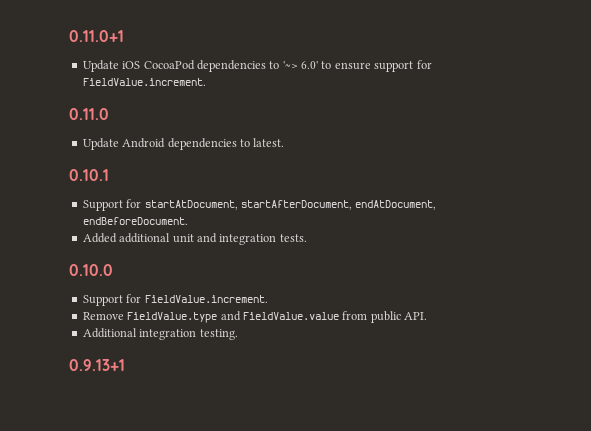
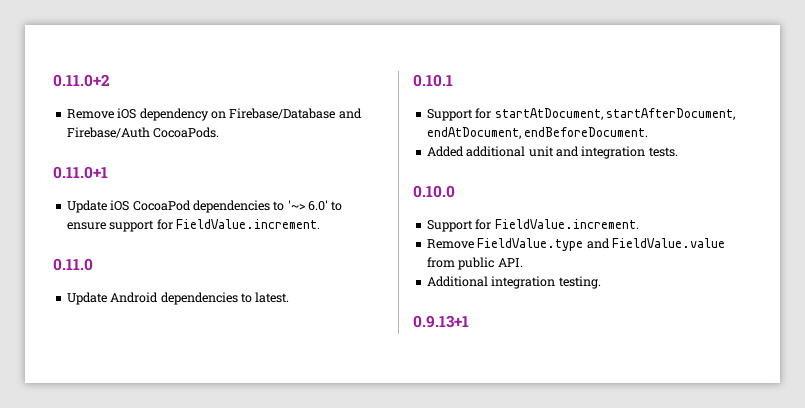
+ 0.11.0+2
+ Remove iOS dependency on Firebase/Database and Firebase/Auth CocoaPods.

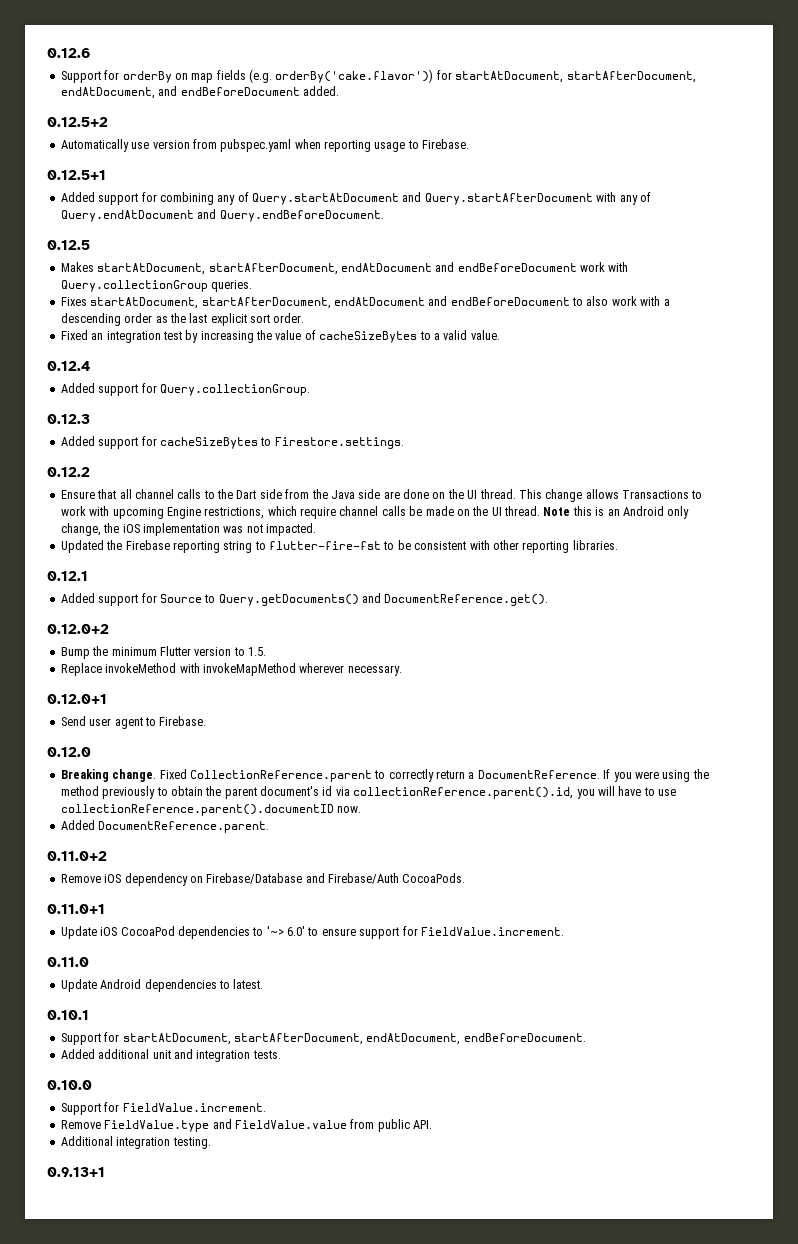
+ 0.12.6
+ Support for orderBy on map fields (e.g. orderBy('cake.flavor')) for startAtDocument, startAfterDocument, endAtDocument, and endBeforeDocument added.
+ 0.12.5+2
+ Automatically use version from pubspec.yaml when reporting usage to Firebase.
+ 0.12.5+1
+ Added support for combining any of Query.startAtDocument and Query.startAfterDocument with any of Query.endAtDocument and Query.endBeforeDocument.
+ 0.12.5
+ Makes startAtDocument, startAfterDocument, endAtDocument and endBeforeDocument work with Query.collectionGroup queries.
+ Fixes startAtDocument, startAfterDocument, endAtDocument and endBeforeDocument to also work with a descending order as the last explicit sort order.
+ Fixed an integration test by increasing the value of cacheSizeBytes to a valid value.
+ 0.12.4
+ Added support for Query.collectionGroup.
+ 0.12.3
+ Added support for cacheSizeBytes to Firestore.settings.
+ 0.12.2
+ Ensure that all channel calls to the Dart side from the Java side are done on the UI thread. This change allows Transactions to work with upcoming Engine restrictions, which require channel calls be made on the UI thread. Note this is an Android only change, the iOS implementation was not impacted.
+ Updated the Firebase reporting string to flutter-fire-fst to be consistent with other reporting libraries.
+ 0.12.1
+ Added support for Source to Query.getDocuments() and DocumentReference.get().
+ 0.12.0+2
+ Bump the minimum Flutter version to 1.5.
+ Replace invokeMethod with invokeMapMethod wherever necessary.
+ 0.12.0+1
+ Send user agent to Firebase.
+ 0.12.0
+ Breaking change. Fixed CollectionReference.parent to correctly return a DocumentReference. If you were using the method previously to obtain the parent document's id via collectionReference.parent().id, you will have to use collectionReference.parent().documentID now.
+ Added DocumentReference.parent.

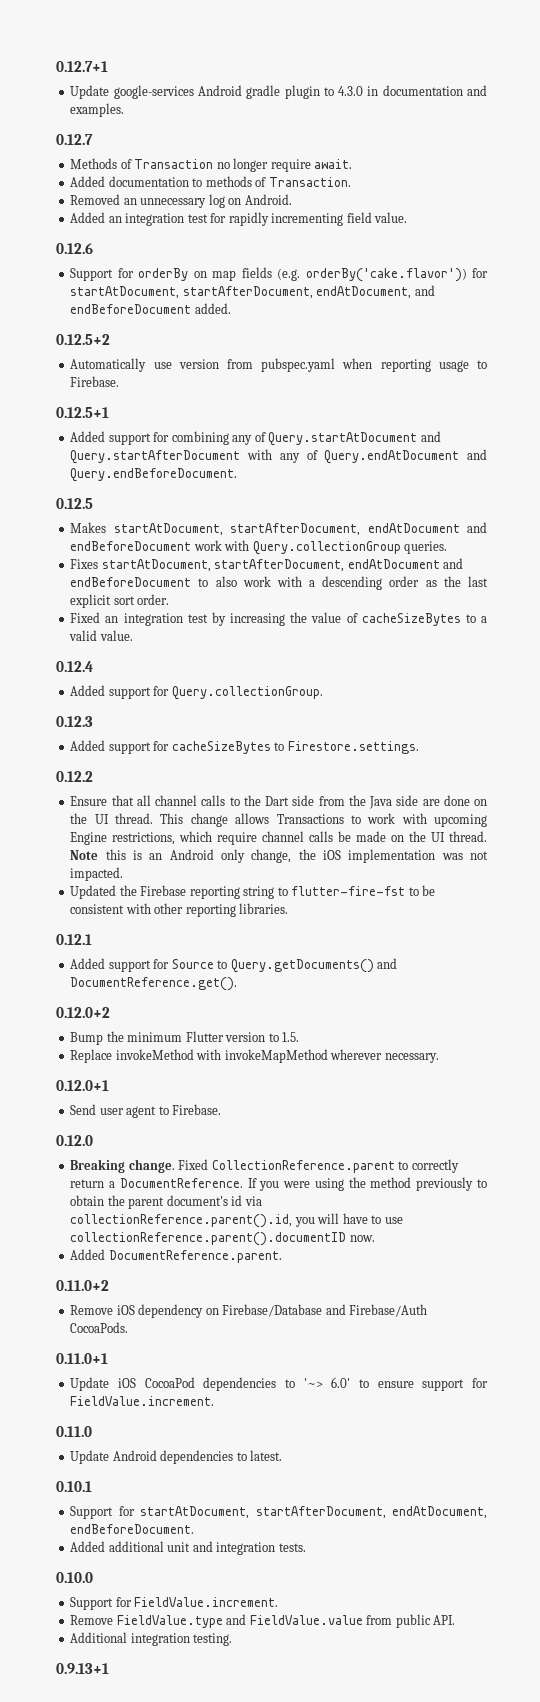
+ 0.12.7+1
+ Update google-services Android gradle plugin to 4.3.0 in documentation and examples.
+ 0.12.7
+ Methods of Transaction no longer require await.
+ Added documentation to methods of Transaction.
+ Removed an unnecessary log on Android.
+ Added an integration test for rapidly incrementing field value.

